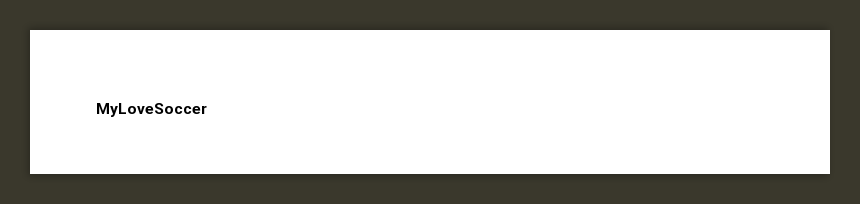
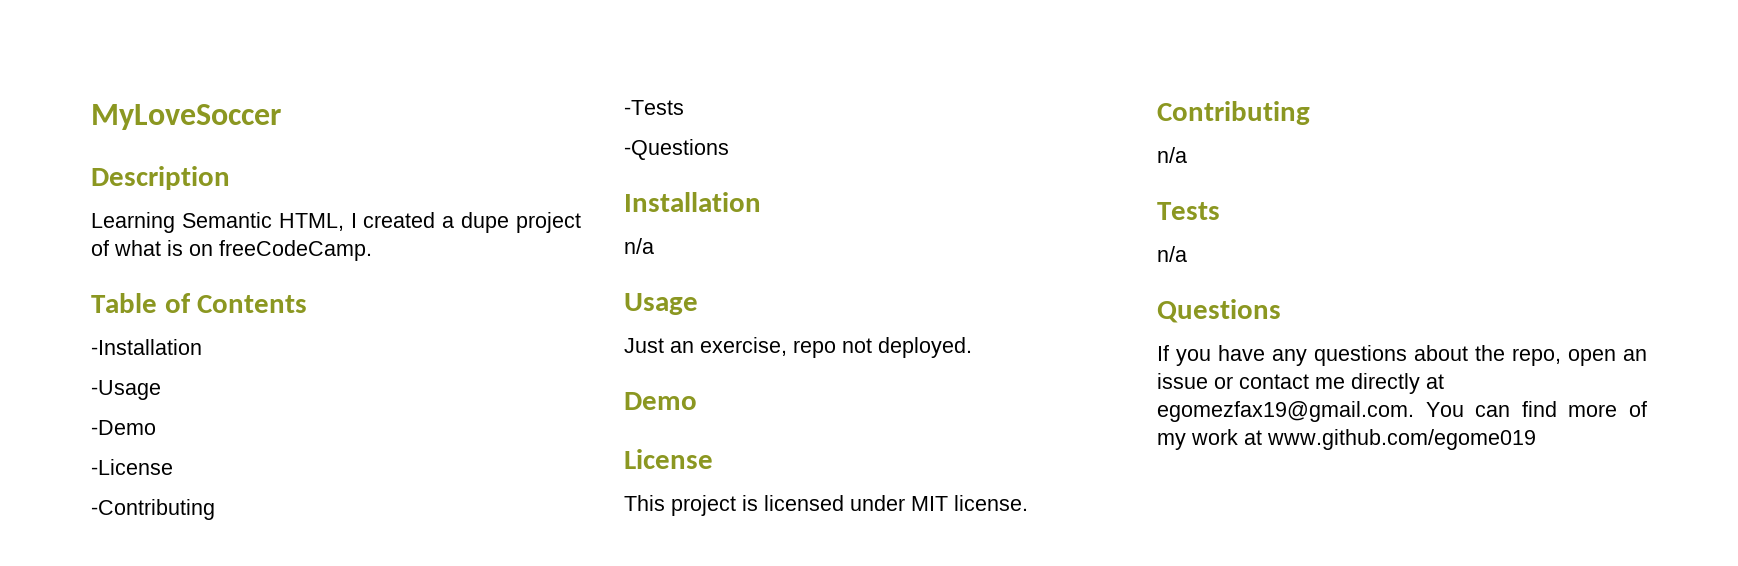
+ Description
+ Learning Semantic HTML, I created a dupe project of what is on freeCodeCamp.
+ Table of Contents
+ -Installation
+ -Usage
+ -Demo
+ -License
+ -Contributing
+ -Tests
+ -Questions
+ Installation
+ n/a
+ Usage
+ Just an exercise, repo not deployed.
+ Demo
+ License
+ This project is licensed under MIT license.
+ Contributing
+ n/a
+ Tests
+ n/a
+ Questions
+ If you have any questions about the repo, open an issue or contact me directly at egomezfax19@gmail.com. You can find more of my work at www.github.com/egome019

